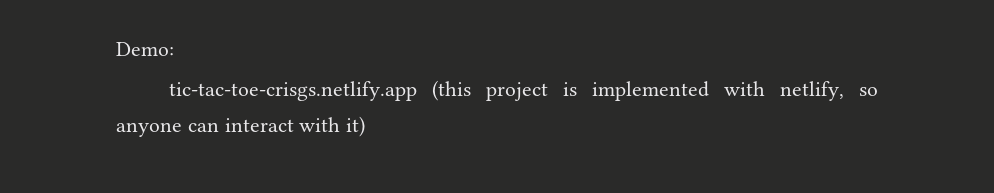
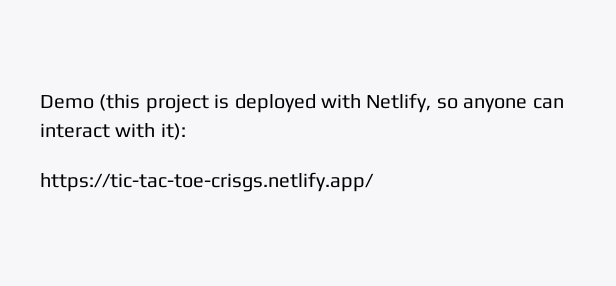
- Demo:
- tic-tac-toe-crisgs.netlify.app (this project is implemented with netlify, so anyone can interact with it)
+ Demo (this project is deployed with Netlify, so anyone can interact with it):
+ https://tic-tac-toe-crisgs.netlify.app/

